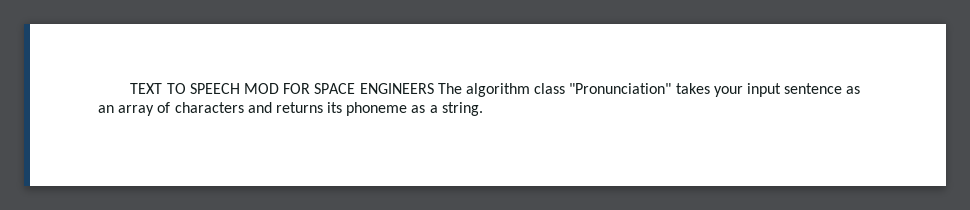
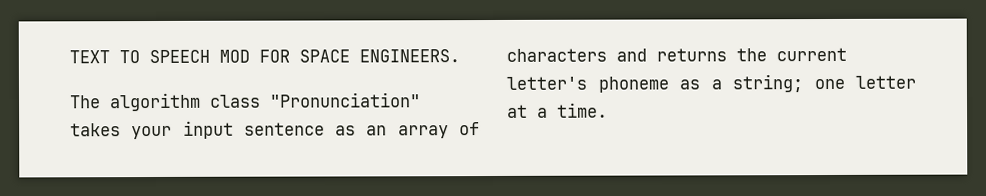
- TEXT TO SPEECH MOD FOR SPACE ENGINEERS The algorithm class "Pronunciation" takes your input sentence as an array of characters and returns its phoneme as a string.
+ TEXT TO SPEECH MOD FOR SPACE ENGINEERS.
+ The algorithm class "Pronunciation" takes your input sentence as an array of characters and returns the current letter's phoneme as a string; one letter at a time.

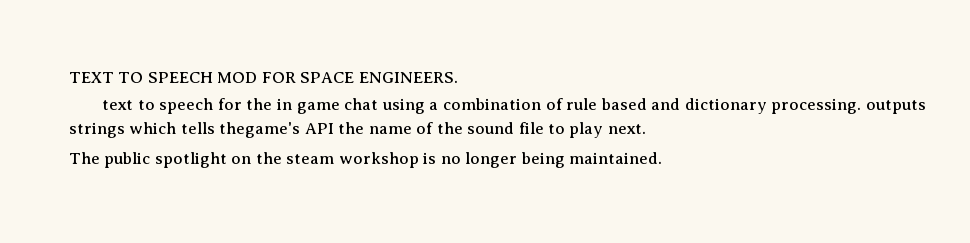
- The algorithm class "Pronunciation" takes your input sentence as an array of characters and returns the current letter's phoneme as a string; one letter at a time.
+ text to speech for the in game chat using a combination of rule based and dictionary processing. outputs strings which tells thegame's API the name of the sound file to play next.
+ The public spotlight on the steam workshop is no longer being maintained.

